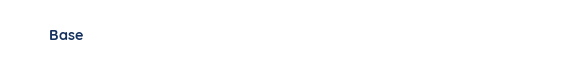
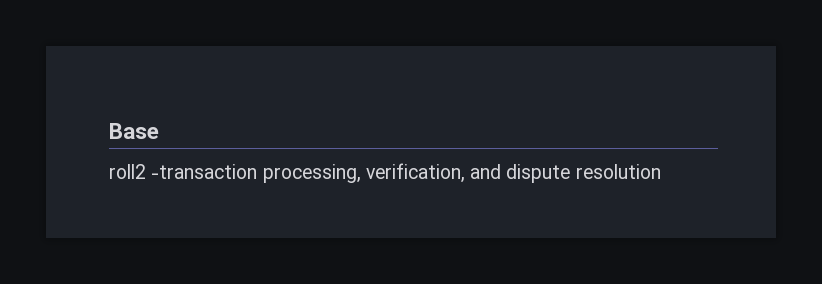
+ roll2 -transaction processing, verification, and dispute resolution

